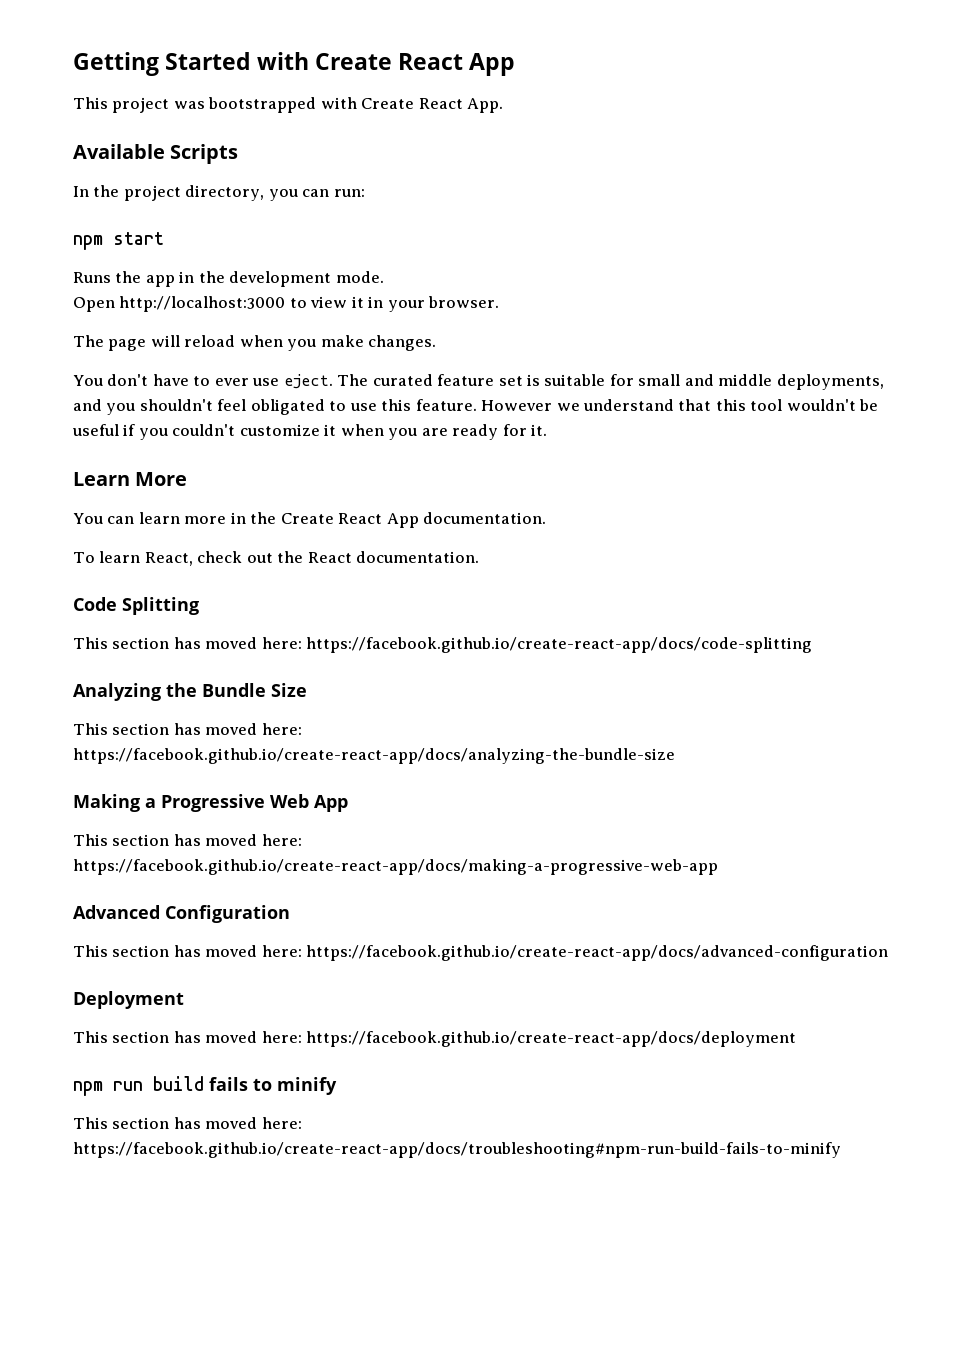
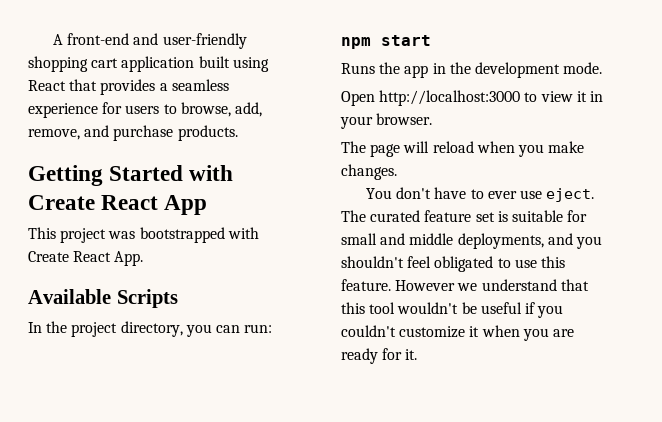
+ A front-end and user-friendly shopping cart application built using React that provides a seamless experience for users to browse, add, remove, and purchase products.
- Learn More
- You can learn more in the Create React App documentation.
- To learn React, check out the React documentation.
- Code Splitting
- This section has moved here: https://facebook.github.io/create-react-app/docs/code-splitting
- Analyzing the Bundle Size
- This section has moved here: https://facebook.github.io/create-react-app/docs/analyzing-the-bundle-size
- Making a Progressive Web App
- This section has moved here: https://facebook.github.io/create-react-app/docs/making-a-progressive-web-app
- Advanced Configuration
- This section has moved here: https://facebook.github.io/create-react-app/docs/advanced-configuration
- Deployment
- This section has moved here: https://facebook.github.io/create-react-app/docs/deployment
- npm run build fails to minify
- This section has moved here: https://facebook.github.io/create-react-app/docs/troubleshooting#npm-run-build-fails-to-minify

